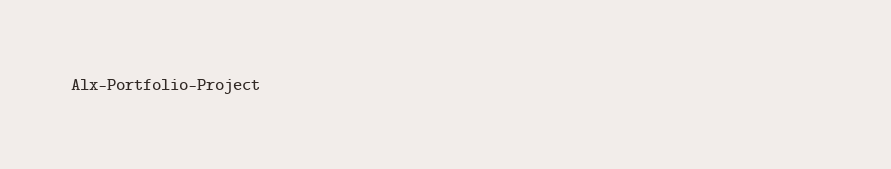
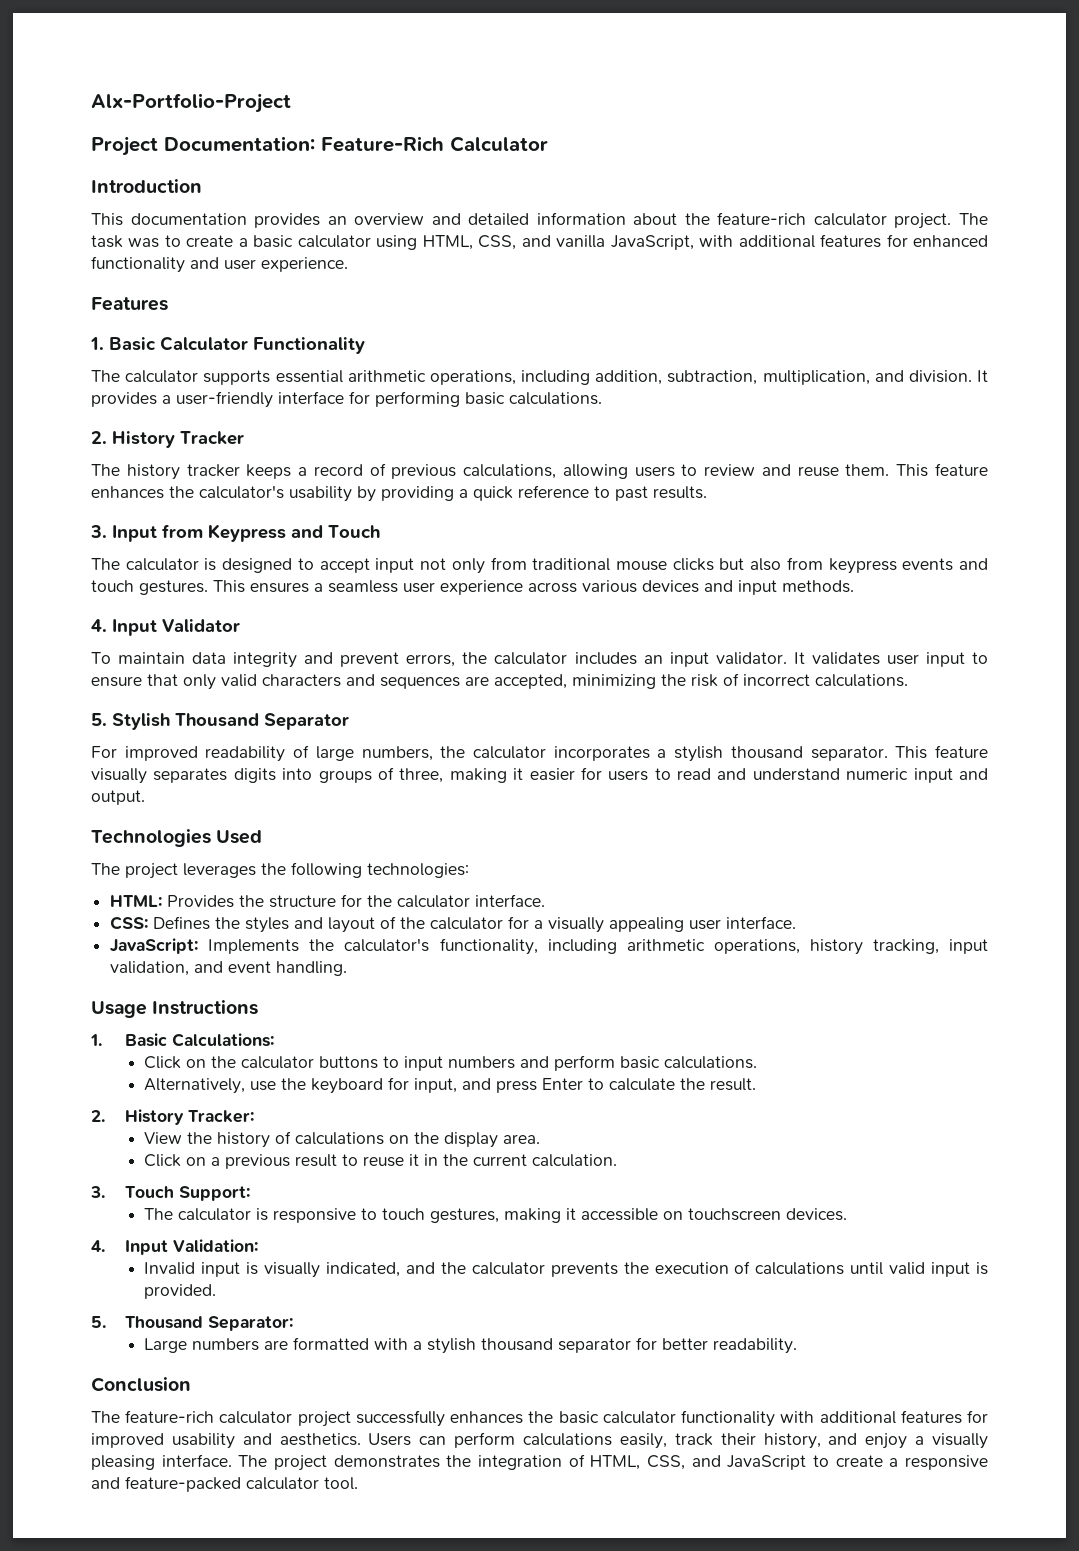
+ Project Documentation: Feature-Rich Calculator
+ Introduction
+ This documentation provides an overview and detailed information about the feature-rich calculator project. The task was to create a basic calculator using HTML, CSS, and vanilla JavaScript, with additional features for enhanced functionality and user experience.
+ Features
+ 1. Basic Calculator Functionality
+ The calculator supports essential arithmetic operations, including addition, subtraction, multiplication, and division. It provides a user-friendly interface for performing basic calculations.
+ 2. History Tracker
+ The history tracker keeps a record of previous calculations, allowing users to review and reuse them. This feature enhances the calculator's usability by providing a quick reference to past results.
+ 3. Input from Keypress and Touch
+ The calculator is designed to accept input not only from traditional mouse clicks but also from keypress events and touch gestures. This ensures a seamless user experience across various devices and input methods.
+ 4. Input Validator
+ To maintain data integrity and prevent errors, the calculator includes an input validator. It validates user input to ensure that only valid characters and sequences are accepted, minimizing the risk of incorrect calculations.
+ 5. Stylish Thousand Separator
+ For improved readability of large numbers, the calculator incorporates a stylish thousand separator. This feature visually separates digits into groups of three, making it easier for users to read and understand numeric input and output.
+ Technologies Used
+ The project leverages the following technologies:
+ HTML: Provides the structure for the calculator interface.
+ CSS: Defines the styles and layout of the calculator for a visually appealing user interface.
+ JavaScript: Implements the calculator's functionality, including arithmetic operations, history tracking, input validation, and event handling.
+ Usage Instructions
+ 1. Basic Calculations:
+ Click on the calculator buttons to input numbers and perform basic calculations.
+ Alternatively, use the keyboard for input, and press Enter to calculate the result.
+ 2. History Tracker:
+ View the history of calculations on the display area.
+ Click on a previous result to reuse it in the current calculation.
+ 3. Touch Support:
+ The calculator is responsive to touch gestures, making it accessible on touchscreen devices.
+ 4. Input Validation:
+ Invalid input is visually indicated, and the calculator prevents the execution of calculations until valid input is provided.
+ 5. Thousand Separator:
+ Large numbers are formatted with a stylish thousand separator for better readability.
+ Conclusion
+ The feature-rich calculator project successfully enhances the basic calculator functionality with additional features for improved usability and aesthetics. Users can perform calculations easily, track their history, and enjoy a visually pleasing interface. The project demonstrates the integration of HTML, CSS, and JavaScript to create a responsive and feature-packed calculator tool.

